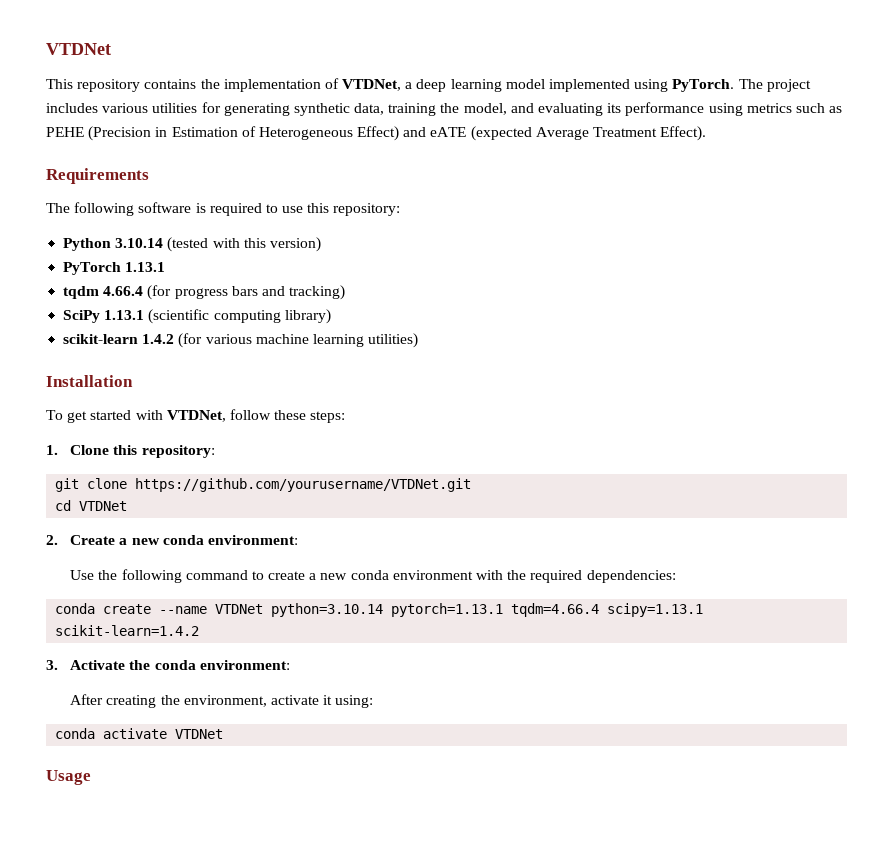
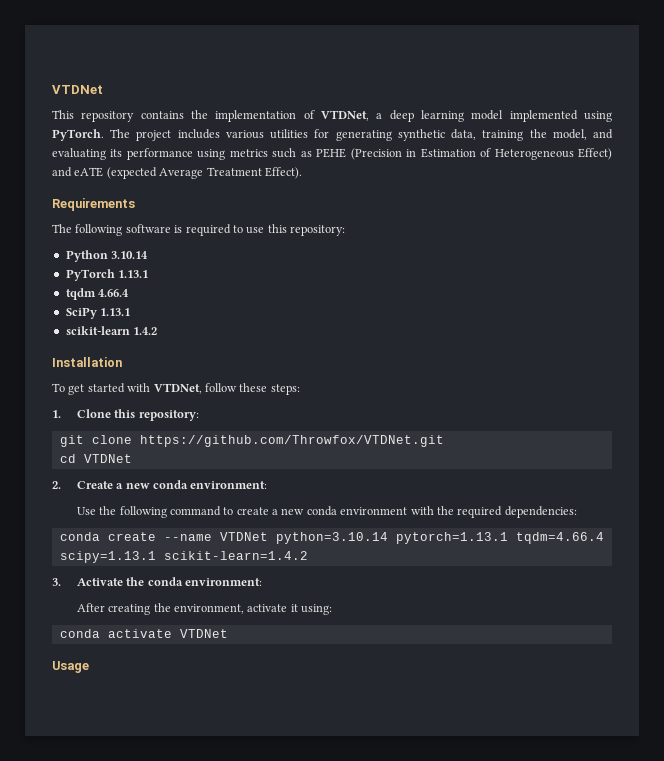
- Python 3.10.14 (tested with this version)
+ Python 3.10.14
- tqdm 4.66.4 (for progress bars and tracking)
+ tqdm 4.66.4
- SciPy 1.13.1 (scientific computing library)
+ SciPy 1.13.1
- scikit-learn 1.4.2 (for various machine learning utilities)
+ scikit-learn 1.4.2
- git clone https://github.com/yourusername/VTDNet.git
+ git clone https://github.com/Throwfox/VTDNet.git

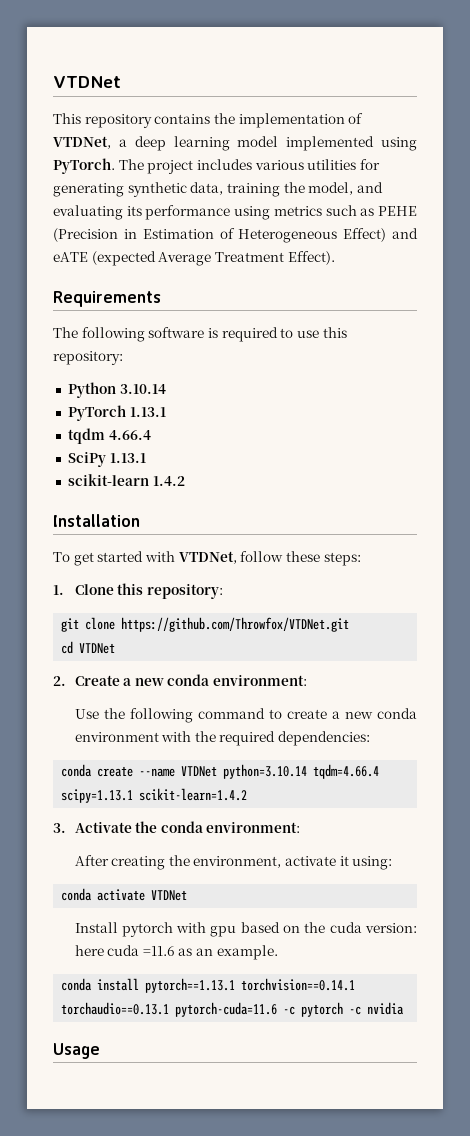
- conda create --name VTDNet python=3.10.14 pytorch=1.13.1 tqdm=4.66.4 scipy=1.13.1 scikit-learn=1.4.2
+ conda create --name VTDNet python=3.10.14 tqdm=4.66.4 scipy=1.13.1 scikit-learn=1.4.2
+ Install pytorch with gpu based on the cuda version: here cuda =11.6 as an example.
+ conda install pytorch==1.13.1 torchvision==0.14.1 torchaudio==0.13.1 pytorch-cuda=11.6 -c pytorch -c nvidia

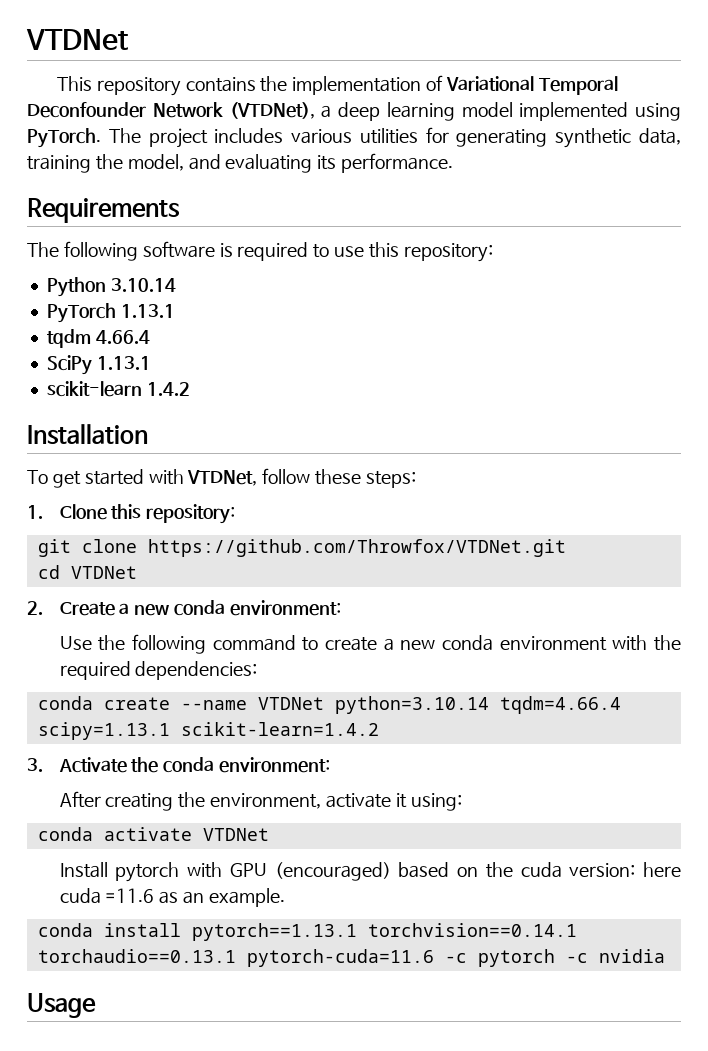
- This repository contains the implementation of VTDNet, a deep learning model implemented using PyTorch.
+ This repository contains the implementation of Variational Temporal Deconfounder Network (VTDNet), a deep learning model implemented using PyTorch.
- The project includes various utilities for generating synthetic data, training the model, and evaluating its performance using metrics such as PEHE (Precision in Estimation of Heterogeneous Effect) and eATE (expected Average Treatment Effect).
+ The project includes various utilities for generating synthetic data, training the model, and evaluating its performance.
- Install pytorch with gpu based on the cuda version: here cuda =11.6 as an example.
+ Install pytorch with GPU (encouraged) based on the cuda version: here cuda =11.6 as an example.

